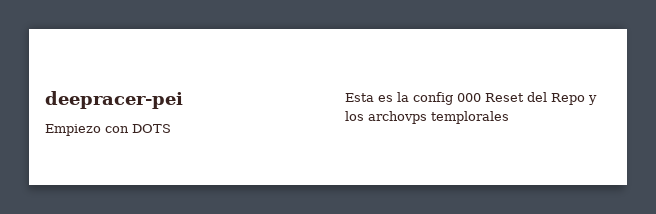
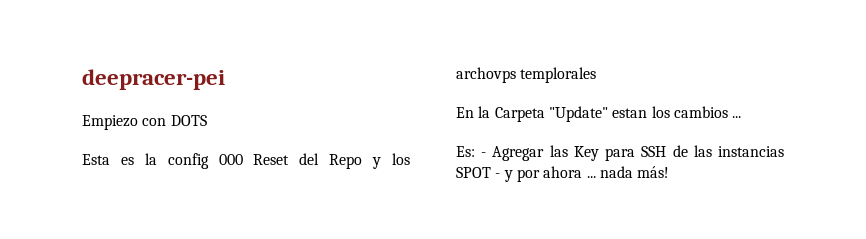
+ En la Carpeta "Update" estan los cambios ...
+ Es: - Agregar las Key para SSH de las instancias SPOT - y por ahora ... nada más!

